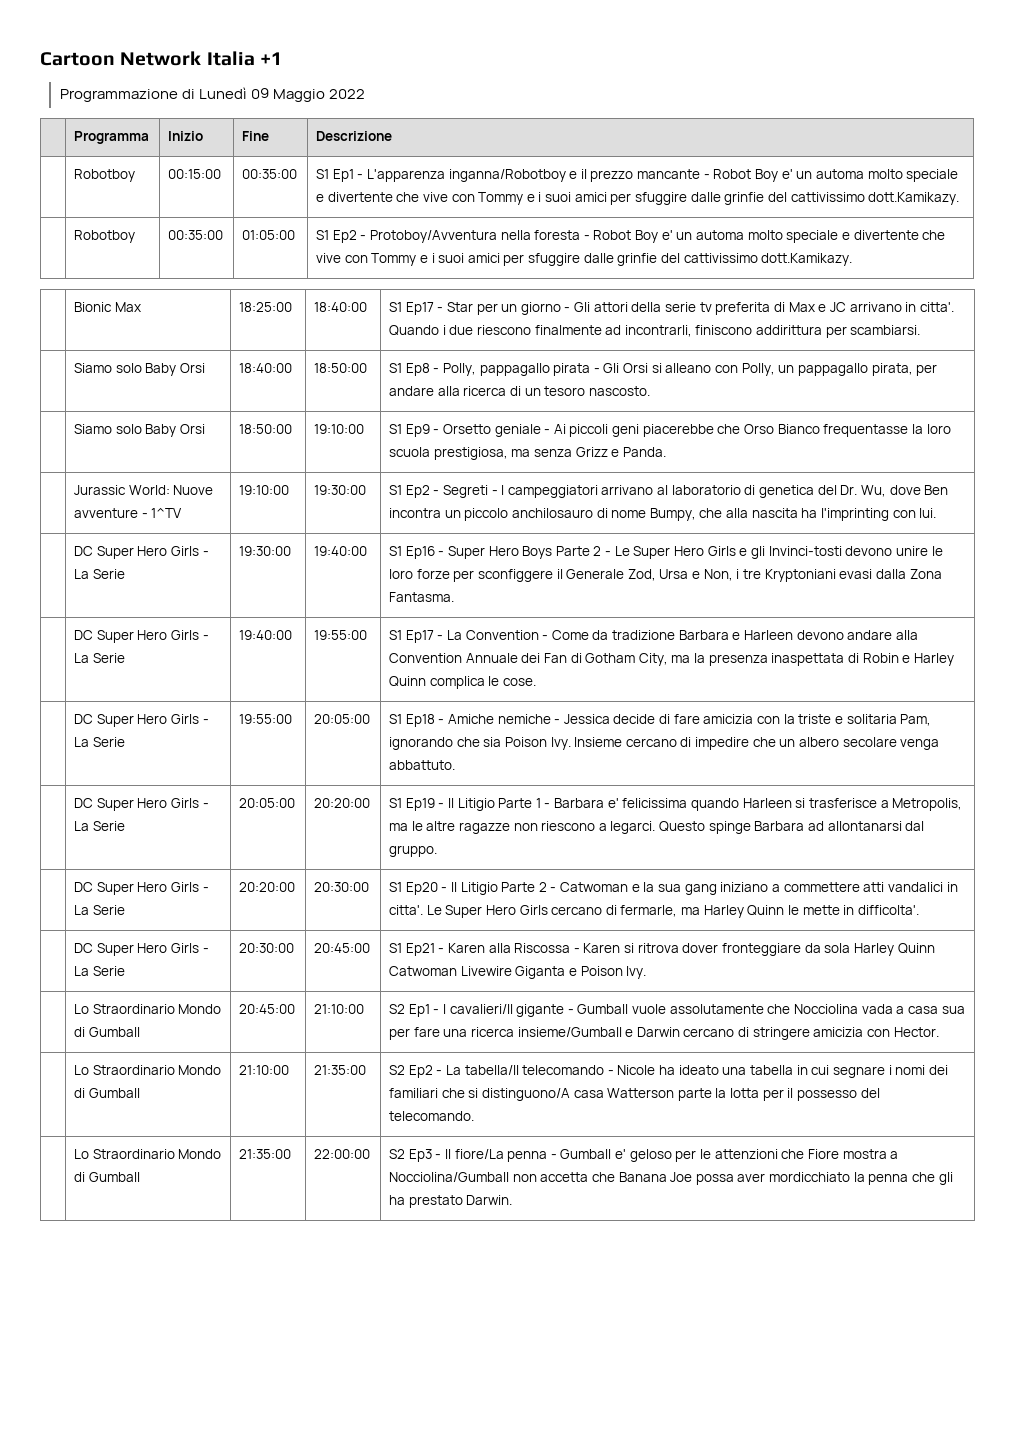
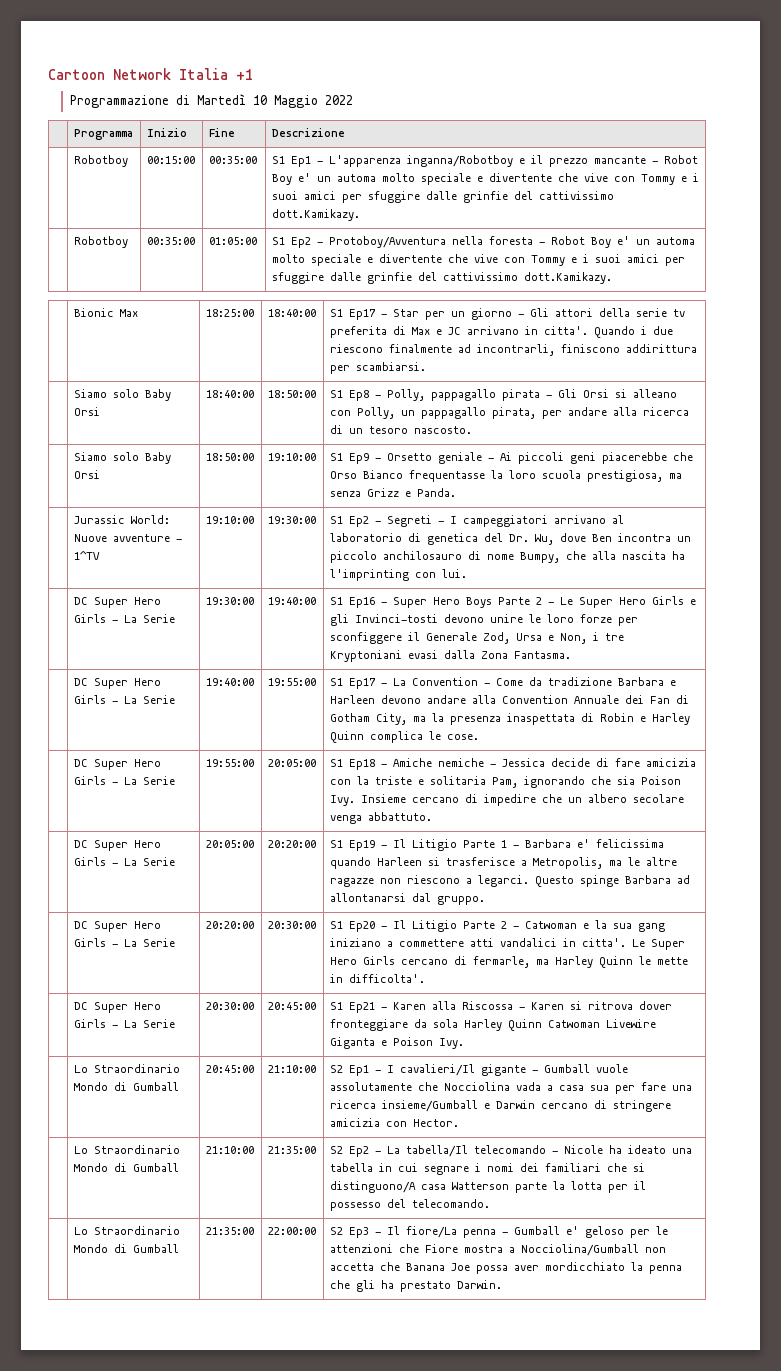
- Programmazione di Lunedì 09 Maggio 2022
+ Programmazione di Martedì 10 Maggio 2022

